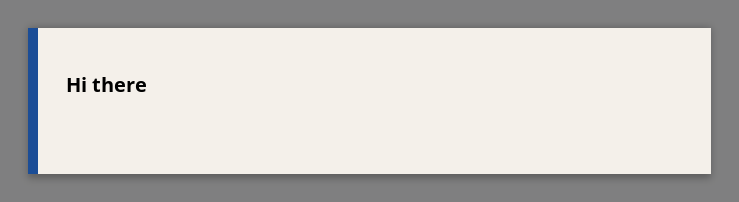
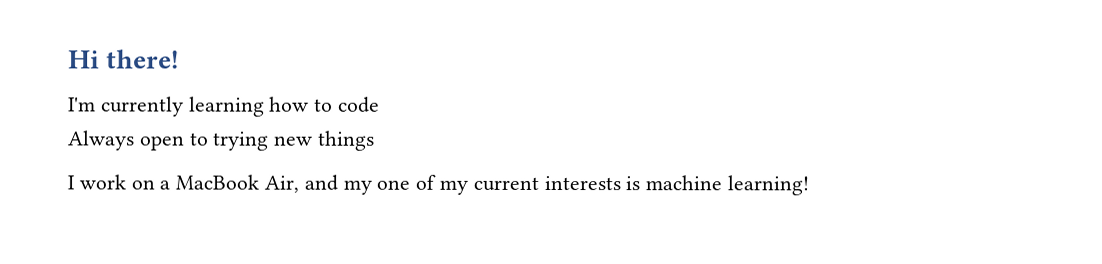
- Hi there
+ Hi there!
+ I'm currently learning how to code
+ Always open to trying new things
+ I work on a MacBook Air, and my one of my current interests is machine learning!

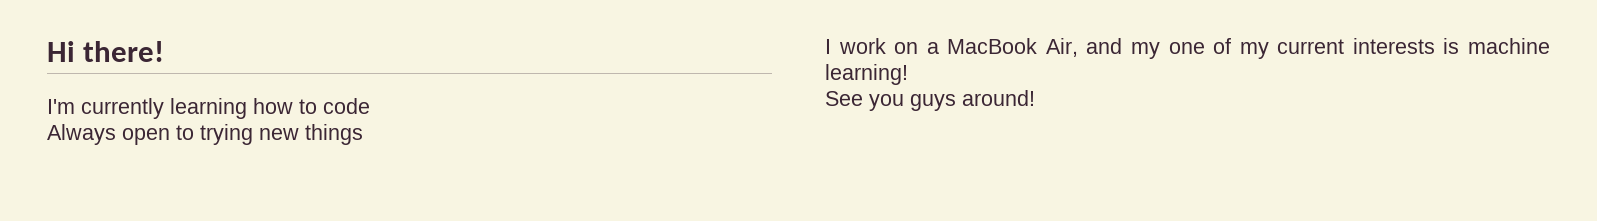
+ See you guys around!

